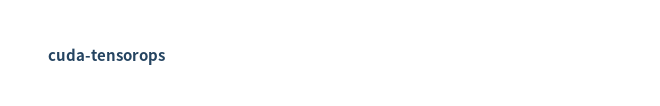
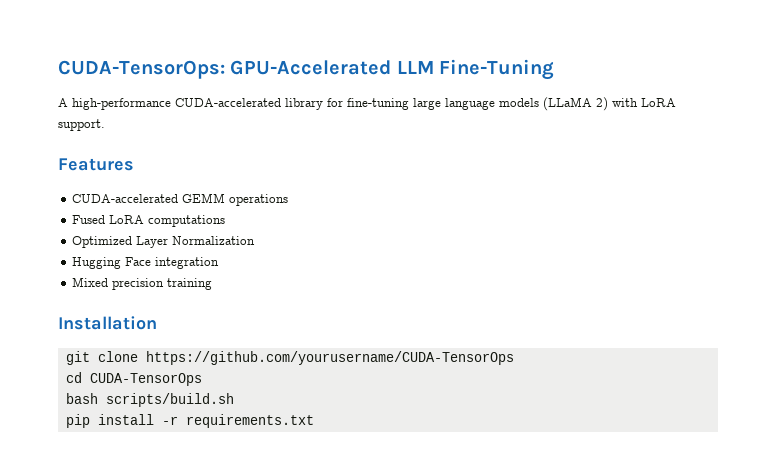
- cuda-tensorops
+ CUDA-TensorOps: GPU-Accelerated LLM Fine-Tuning
+ A high-performance CUDA-accelerated library for fine-tuning large language models (LLaMA 2) with LoRA support.
+ Features
+ CUDA-accelerated GEMM operations
+ Fused LoRA computations
+ Optimized Layer Normalization
+ Hugging Face integration
+ Mixed precision training
+ Installation
+ git clone https://github.com/yourusername/CUDA-TensorOps
+ cd CUDA-TensorOps
+ bash scripts/build.sh
+ pip install -r requirements.txt

